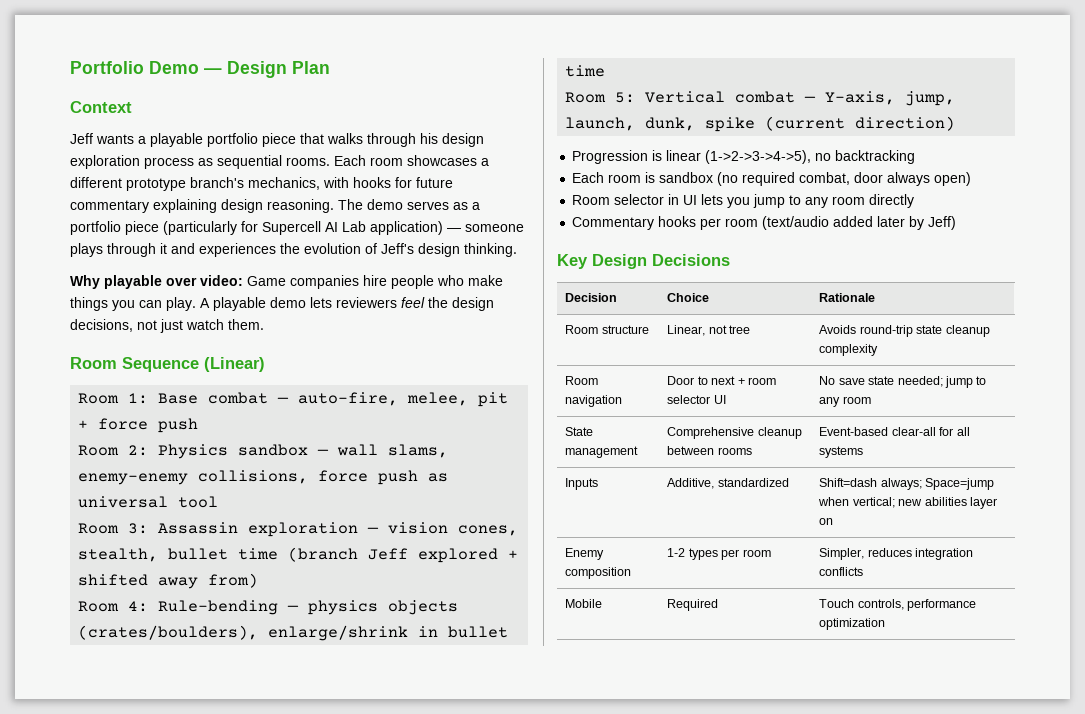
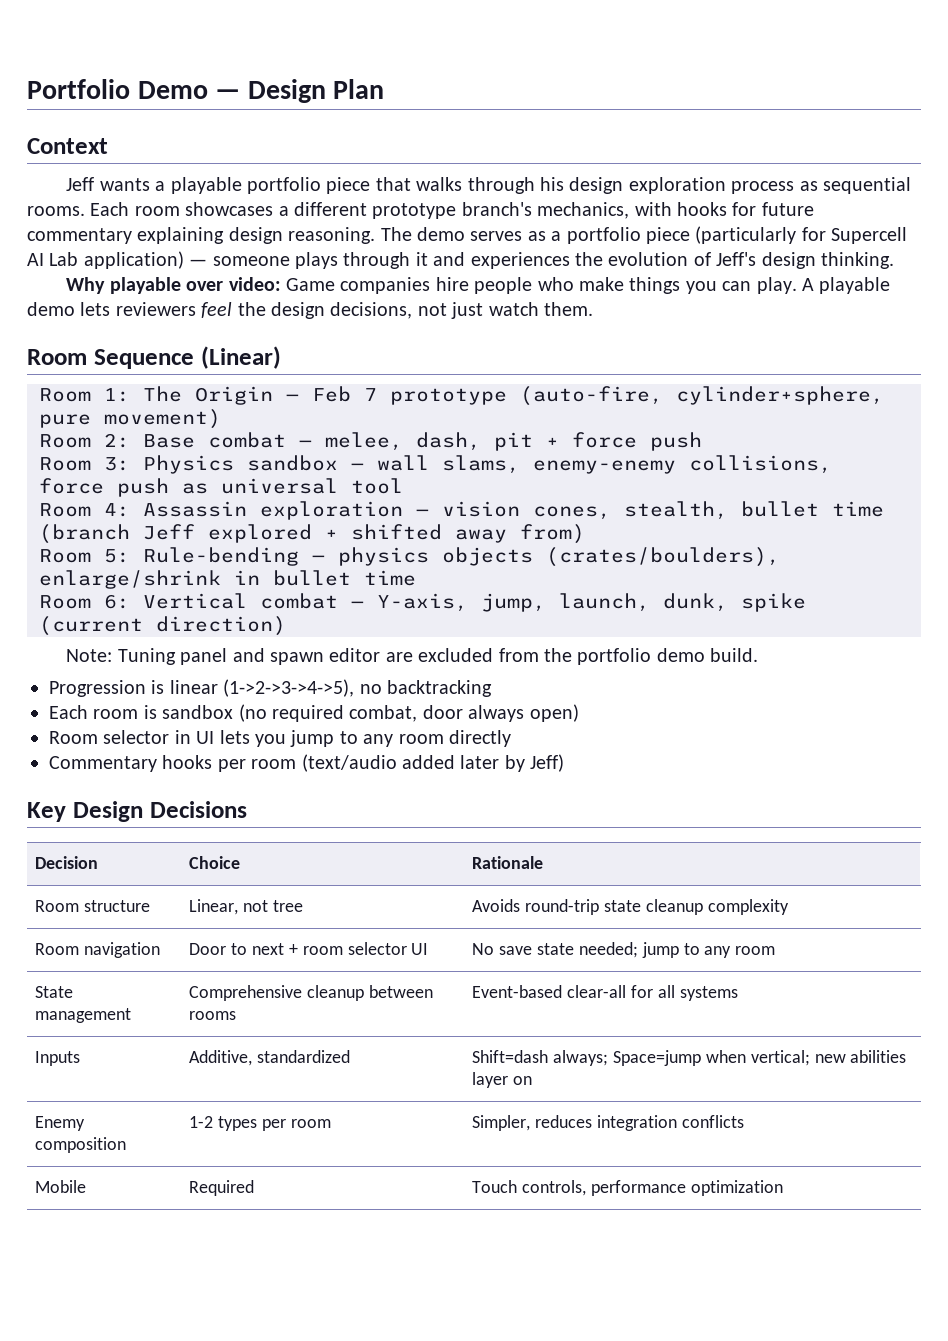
- Room 1: Base combat — auto-fire, melee, pit + force push
+ Room 1: The Origin — Feb 7 prototype (auto-fire, cylinder+sphere, pure movement)
+ Room 2: Base combat — melee, dash, pit + force push
- Room 2: Physics sandbox — wall slams, enemy-enemy collisions, force push as universal tool
+ Room 3: Physics sandbox — wall slams, enemy-enemy collisions, force push as universal tool
- Room 3: Assassin exploration — vision cones, stealth, bullet time (branch Jeff explored + shifted away from)
+ Room 4: Assassin exploration — vision cones, stealth, bullet time (branch Jeff explored + shifted away from)
- Room 4: Rule-bending — physics objects (crates/boulders), enlarge/shrink in bullet time
+ Room 5: Rule-bending — physics objects (crates/boulders), enlarge/shrink in bullet time
- Room 5: Vertical combat — Y-axis, jump, launch, dunk, spike (current direction)
+ Room 6: Vertical combat — Y-axis, jump, launch, dunk, spike (current direction)
+ Note: Tuning panel and spawn editor are excluded from the portfolio demo build.

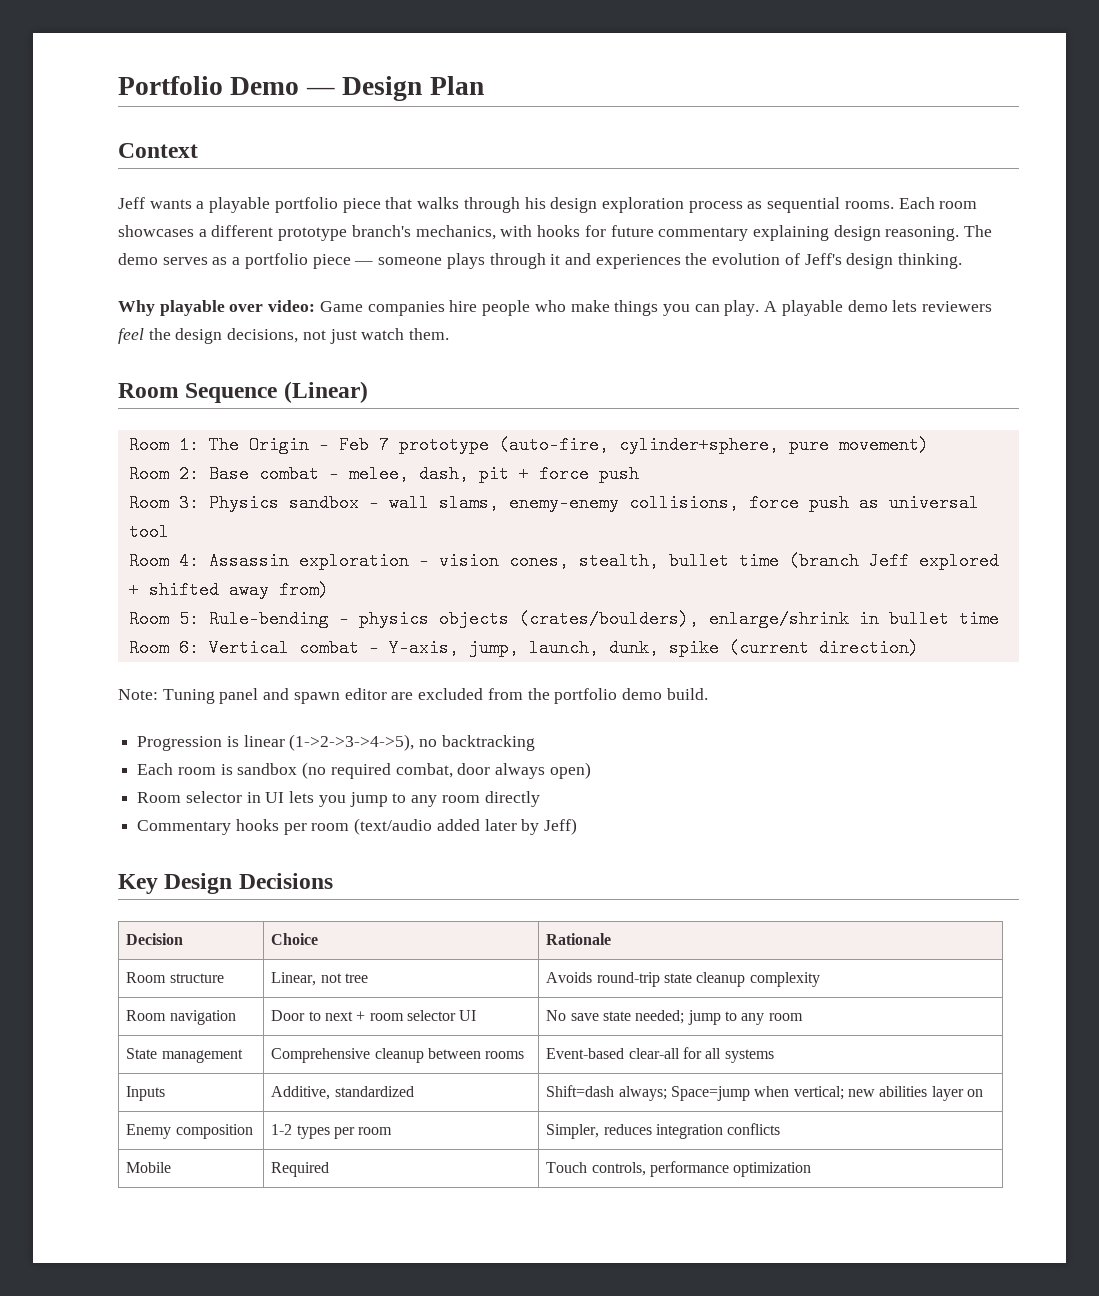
- The demo serves as a portfolio piece (particularly for Supercell AI Lab application) — someone plays through it and experiences the evolution of Jeff's design thinking.
+ The demo serves as a portfolio piece — someone plays through it and experiences the evolution of Jeff's design thinking.

